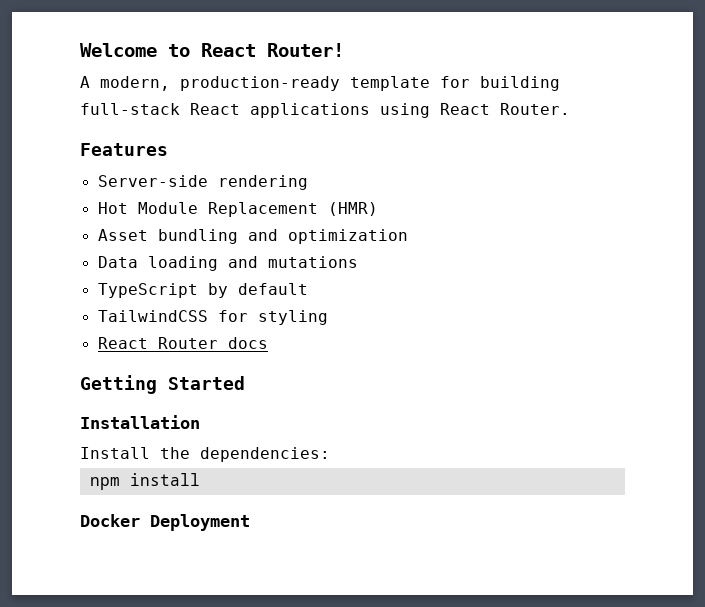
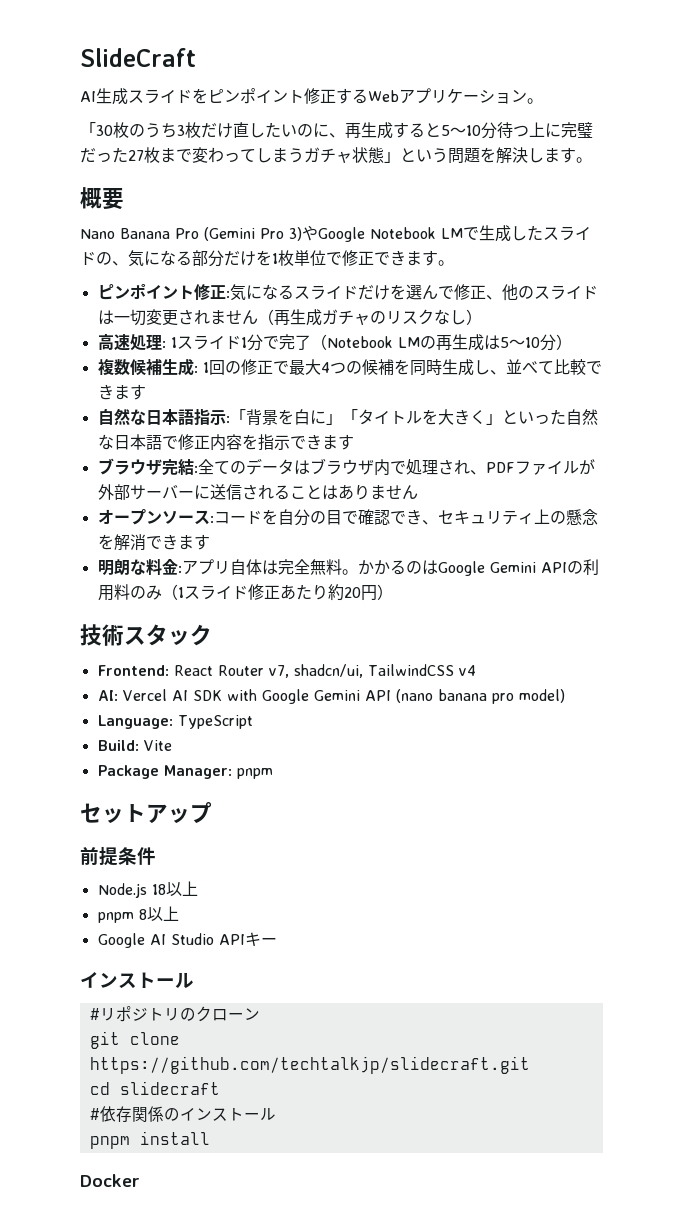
- Welcome to React Router!
- A modern, production-ready template for building full-stack React applications using React Router.
- Features
- Server-side rendering
- Hot Module Replacement (HMR)
- Asset bundling and optimization
- Data loading and mutations
- TypeScript by default
- TailwindCSS for styling
- React Router docs
- Getting Started
- Installation
- Install the dependencies:
- npm install
+ SlideCraft
+ AI生成スライドをピンポイント修正するWebアプリケーション。
+ 「30枚のうち3枚だけ直したいのに、再生成すると5〜10分待つ上に完璧だった27枚まで変わってしまうガチャ状態」という問題を解決します。
+ 概要
+ Nano Banana Pro (Gemini Pro 3)やGoogle Notebook LMで生成したスライドの、気になる部分だけを1枚単位で修正できます。
+ ピンポイント修正:気になるスライドだけを選んで修正、他のスライドは一切変更されません（再生成ガチャのリスクなし）
+ 高速処理: 1スライド1分で完了（Notebook LMの再生成は5〜10分）
+ 複数候補生成: 1回の修正で最大4つの候補を同時生成し、並べて比較できます
+ 自然な日本語指示:「背景を白に」「タイトルを大きく」といった自然な日本語で修正内容を指示できます
+ ブラウザ完結:全てのデータはブラウザ内で処理され、PDFファイルが外部サーバーに送信されることはありません
+ オープンソース:コードを自分の目で確認でき、セキュリティ上の懸念を解消できます
+ 明朗な料金:アプリ自体は完全無料。かかるのはGoogle Gemini APIの利用料のみ（1スライド修正あたり約20円）
+ 技術スタック
+ Frontend: React Router v7, shadcn/ui, TailwindCSS v4
+ AI: Vercel AI SDK with Google Gemini API (nano banana pro model)
+ Language: TypeScript
+ Build: Vite
+ Package Manager: pnpm
+ セットアップ
+ 前提条件
+ Node.js 18以上
+ pnpm 8以上
+ Google AI Studio APIキー
+ インストール
+ #リポジトリのクローン
+ git clone https://github.com/techtalkjp/slidecraft.git
+ cd slidecraft
+ #依存関係のインストール
+ pnpm install
- Docker Deployment
+ Docker

